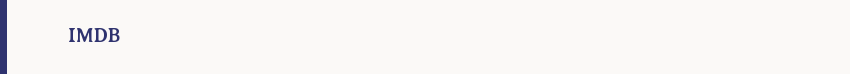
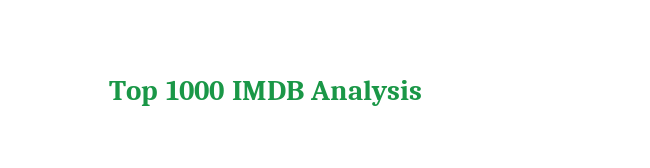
- IMDB
+ Top 1000 IMDB Analysis

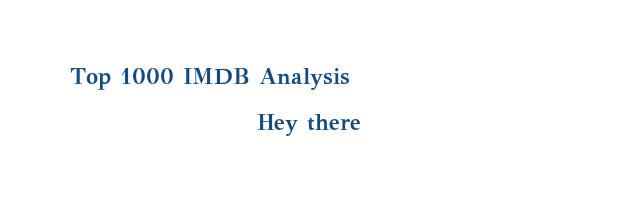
+ Hey there

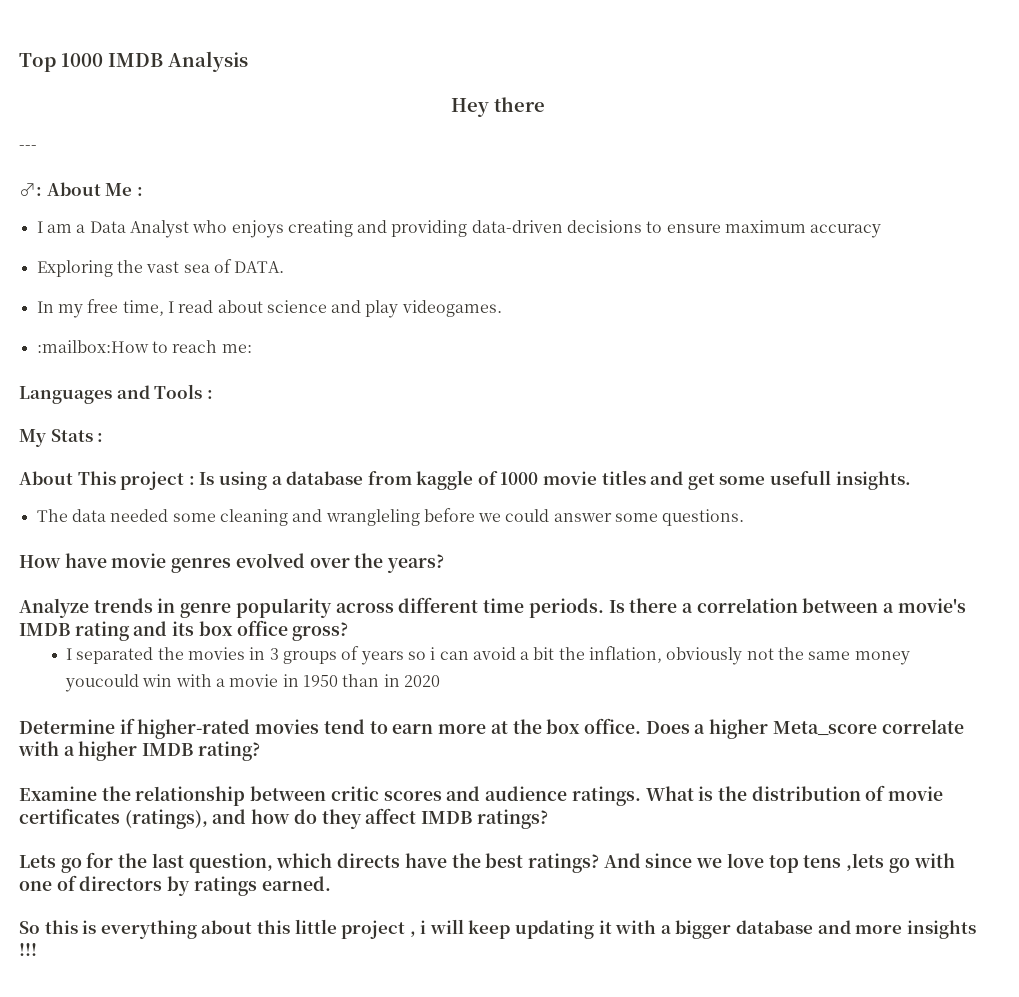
+ ---
+ ♂: About Me :
+ I am a Data Analyst who enjoys creating and providing data-driven decisions to ensure maximum accuracy
+ Exploring the vast sea of DATA.
+ In my free time, I read about science and play videogames.
+ :mailbox:How to reach me:
+ Languages and Tools :
+ My Stats :
+ About This project : Is using a database from kaggle of 1000 movie titles and get some usefull insights.
+ The data needed some cleaning and wrangleling before we could answer some questions.
+ How have movie genres evolved over the years?
+ Analyze trends in genre popularity across different time periods. Is there a correlation between a movie's IMDB rating and its box office gross?
+ I separated the movies in 3 groups of years so i can avoid a bit the inflation, obviously not the same money youcould win with a movie in 1950 than in 2020
+ Determine if higher-rated movies tend to earn more at the box office. Does a higher Meta_score correlate with a higher IMDB rating?
+ Examine the relationship between critic scores and audience ratings. What is the distribution of movie certificates (ratings), and how do they affect IMDB ratings?
+ Lets go for the last question, which directs have the best ratings? And since we love top tens ,lets go with one of directors by ratings earned.
+ So this is everything about this little project , i will keep updating it with a bigger database and more insights !!!

